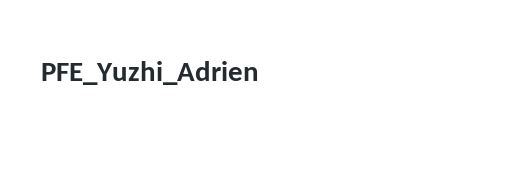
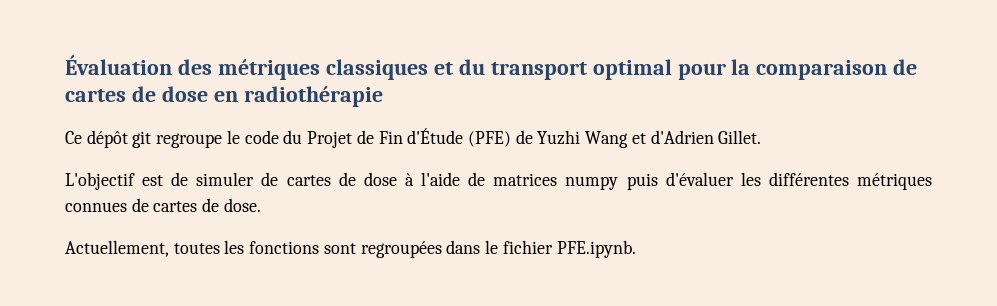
- PFE_Yuzhi_Adrien
+ Évaluation des métriques classiques et du transport optimal pour la comparaison de cartes de dose en radiothérapie
+ Ce dépôt git regroupe le code du Projet de Fin d'Étude (PFE) de Yuzhi Wang et d'Adrien Gillet.
+ L'objectif est de simuler de cartes de dose à l'aide de matrices numpy puis d'évaluer les différentes métriques connues de cartes de dose.
+ Actuellement, toutes les fonctions sont regroupées dans le fichier PFE.ipynb.

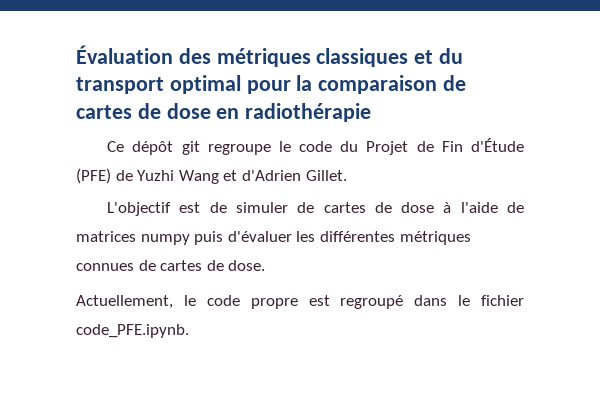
- Actuellement, toutes les fonctions sont regroupées dans le fichier PFE.ipynb.
+ Actuellement, le code propre est regroupé dans le fichier code_PFE.ipynb.

